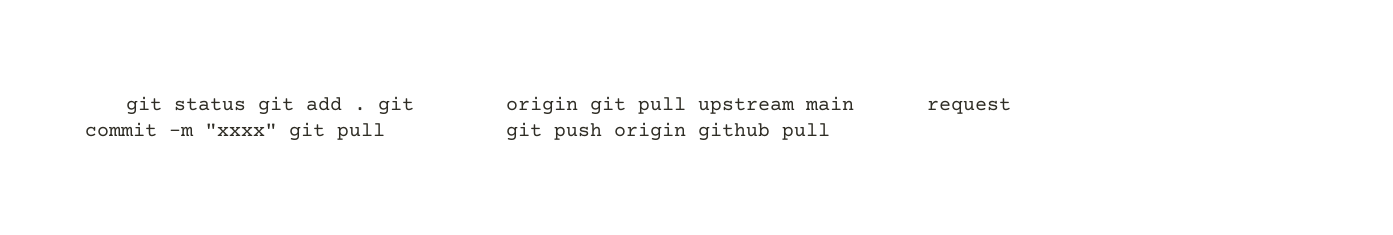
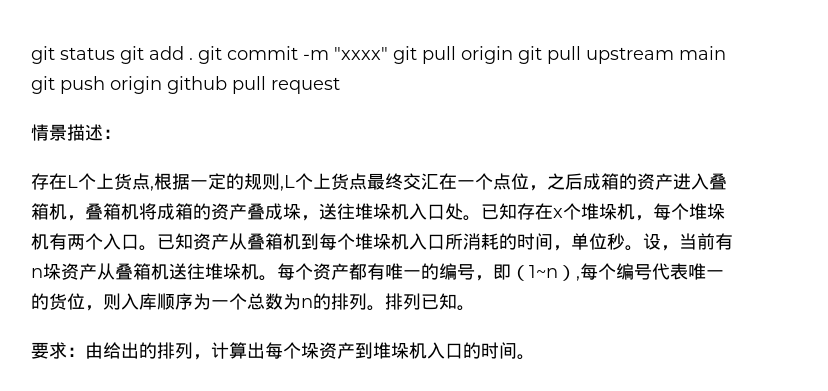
+ 情景描述：
+ 存在L个上货点,根据一定的规则,L个上货点最终交汇在一个点位，之后成箱的资产进入叠箱机，叠箱机将成箱的资产叠成垛，送往堆垛机入口处。已知存在x个堆垛机，每个堆垛机有两个入口。已知资产从叠箱机到每个堆垛机入口所消耗的时间，单位秒。设，当前有n垛资产从叠箱机送往堆垛机。每个资产都有唯一的编号，即（1~n）,每个编号代表唯一的货位，则入库顺序为一个总数为n的排列。排列已知。
+ 要求：由给出的排列，计算出每个垛资产到堆垛机入口的时间。

